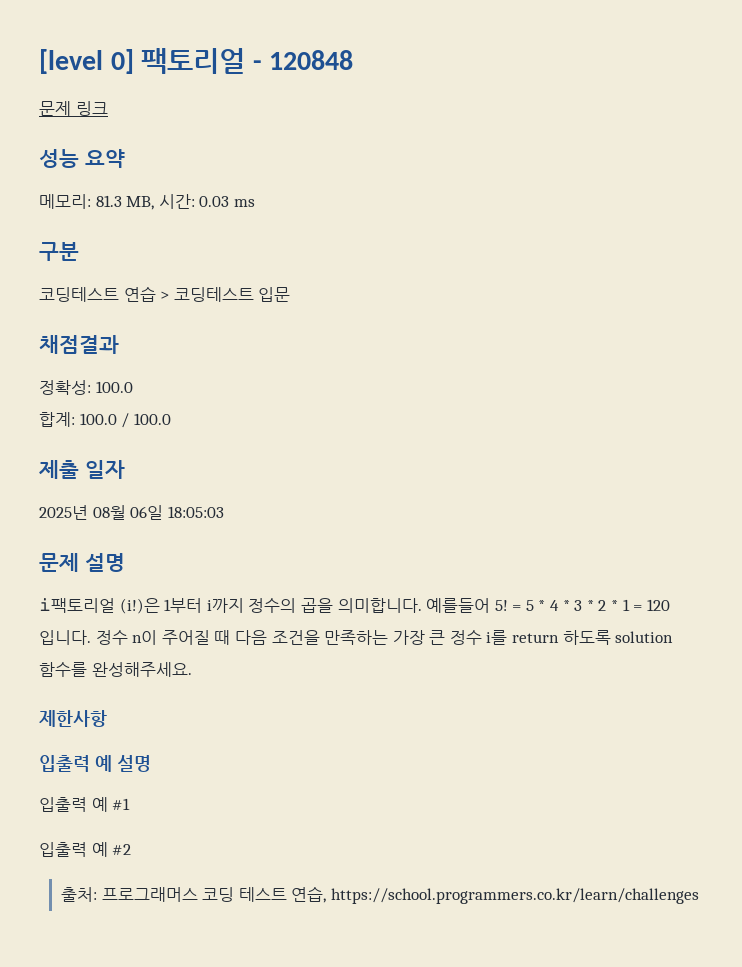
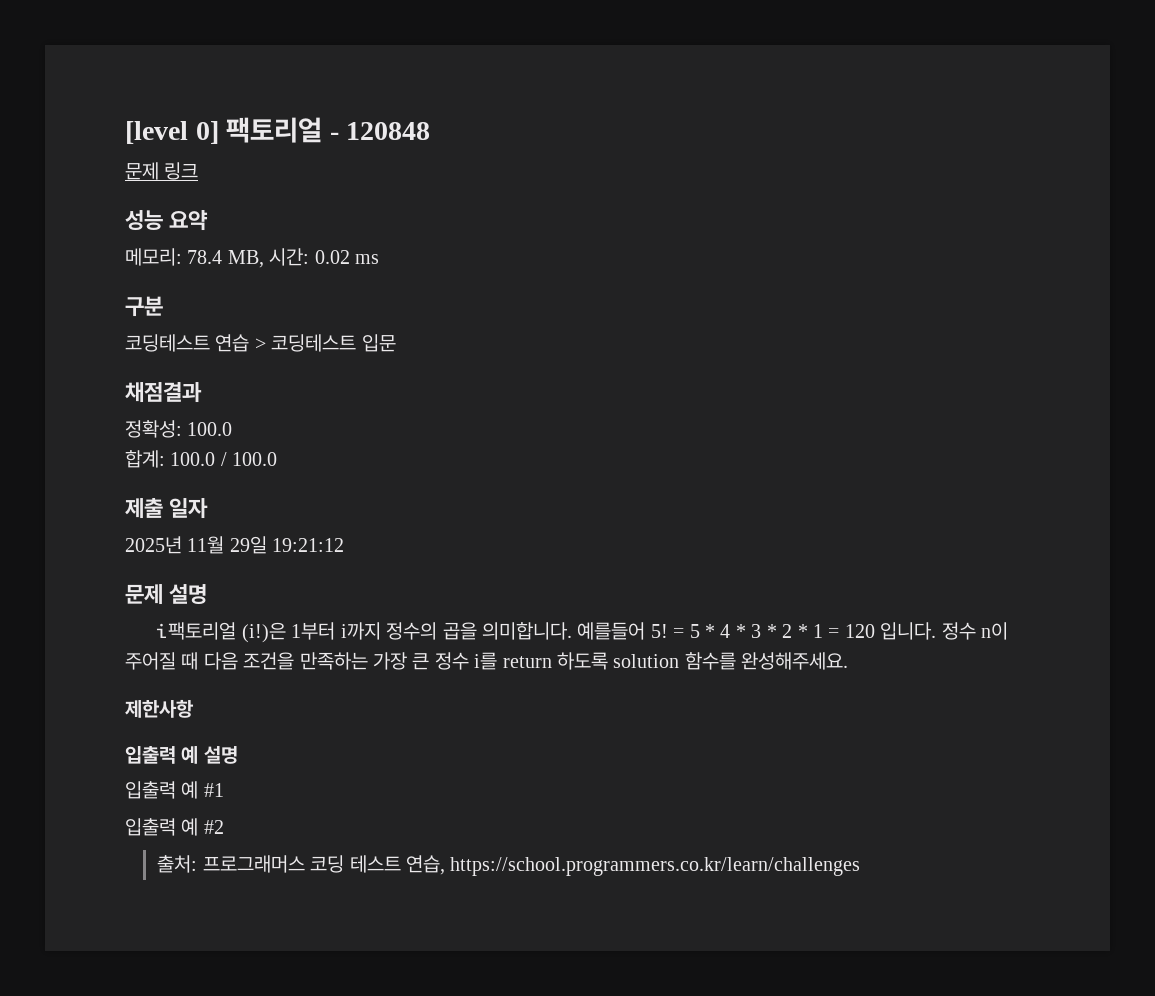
- 메모리: 81.3 MB, 시간: 0.03 ms
+ 메모리: 78.4 MB, 시간: 0.02 ms
- 2025년 08월 06일 18:05:03
+ 2025년 11월 29일 19:21:12

